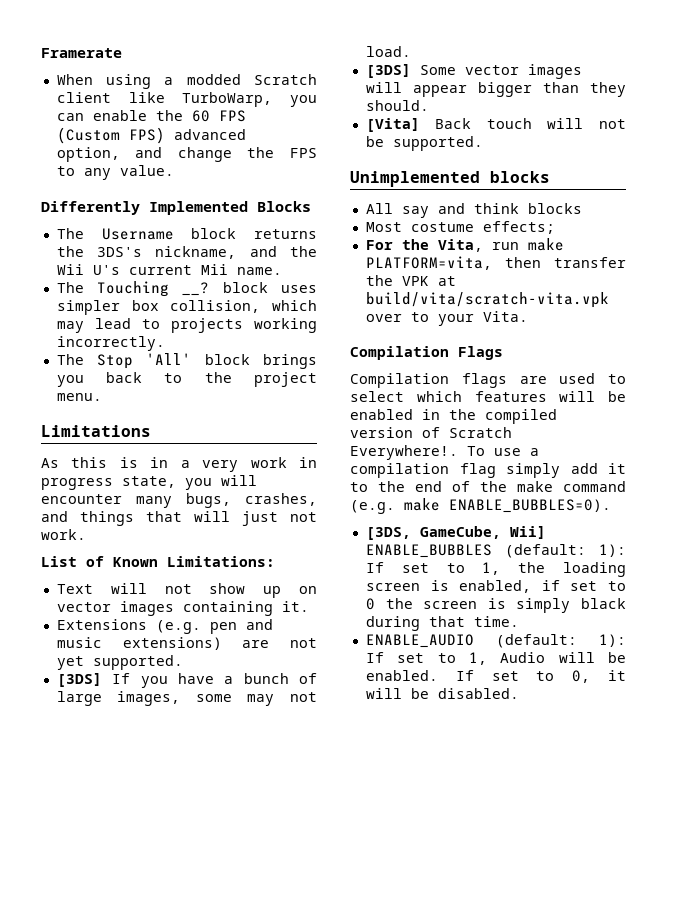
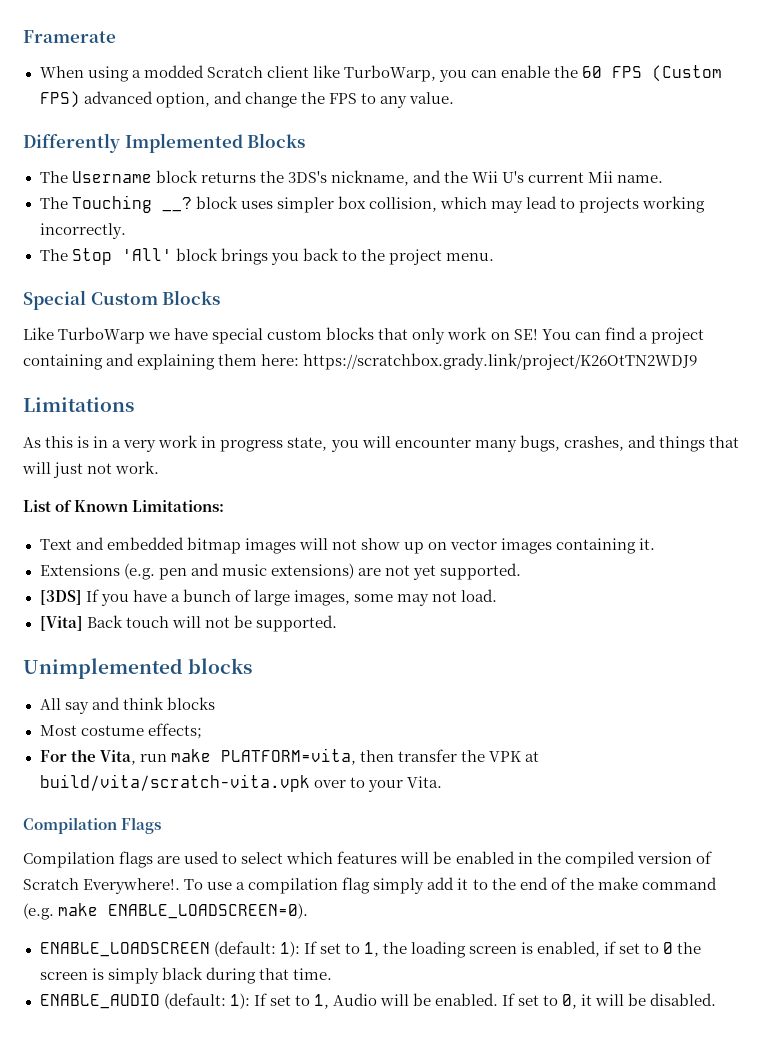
+ Special Custom Blocks
+ Like TurboWarp we have special custom blocks that only work on SE! You can find a project containing and explaining them here: https://scratchbox.grady.link/project/K26OtTN2WDJ9
- Text will not show up on vector images containing it.
+ Text and embedded bitmap images will not show up on vector images containing it.
- [3DS] Some vector images will appear bigger than they should.
- To use a compilation flag simply add it to the end of the make command (e.g. make ENABLE_BUBBLES=0).
- [3DS, GameCube, Wii] ENABLE_BUBBLES (default: 1): If set to 1, the loading screen is enabled, if set to 0 the screen is simply black during that time.
+ To use a compilation flag simply add it to the end of the make command (e.g. make ENABLE_LOADSCREEN=0).
+ ENABLE_LOADSCREEN (default: 1): If set to 1, the loading screen is enabled, if set to 0 the screen is simply black during that time.

